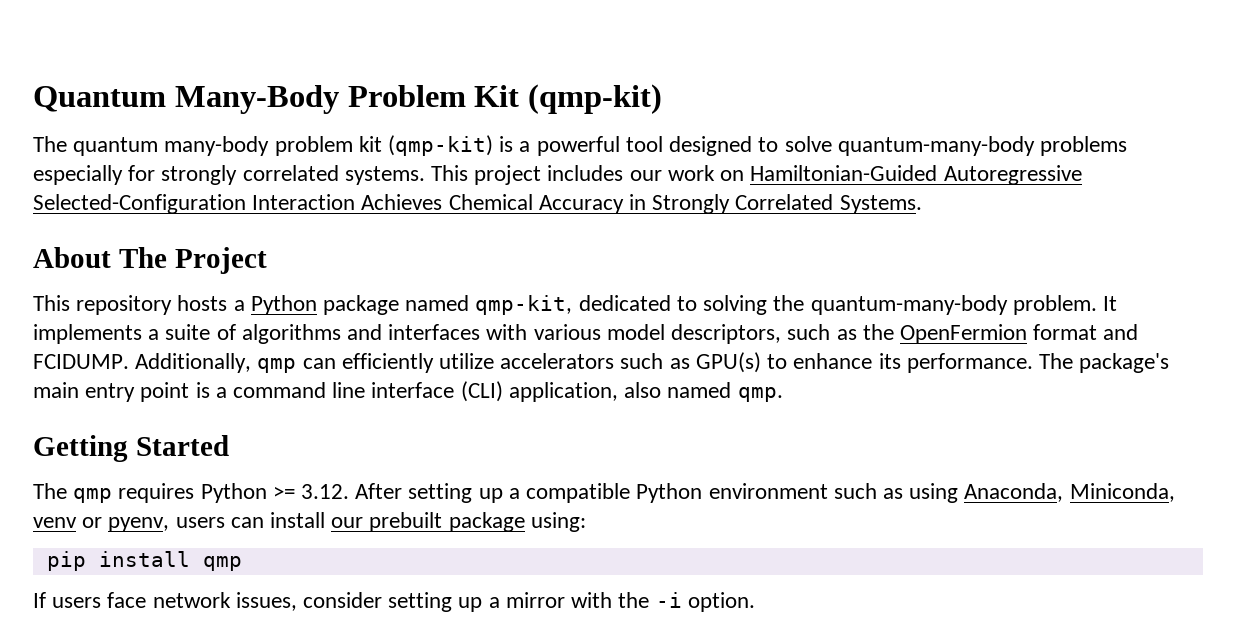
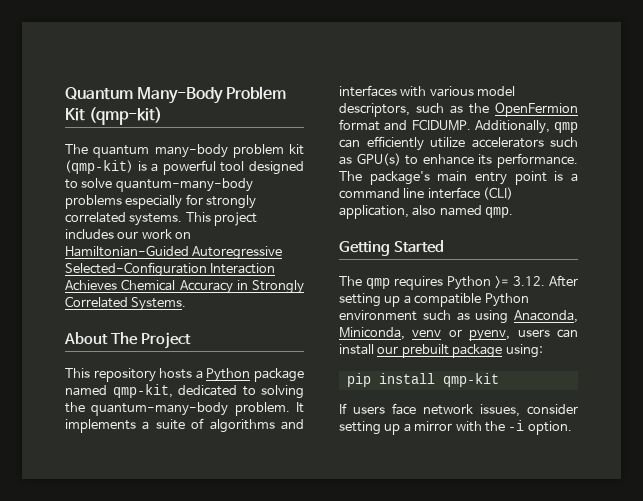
- pip install qmp
+ pip install qmp-kit

